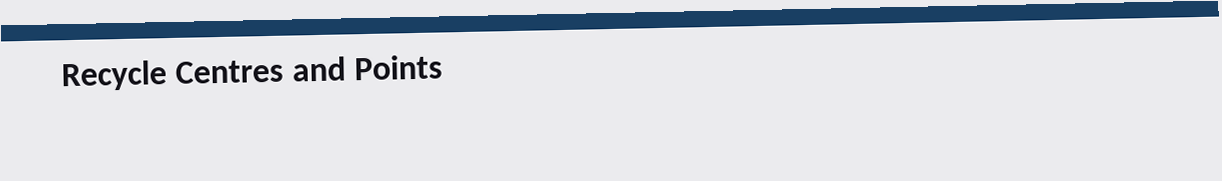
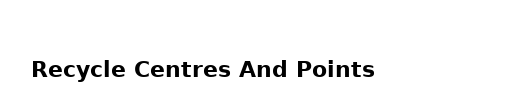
- Recycle Centres and Points
+ Recycle Centres And Points

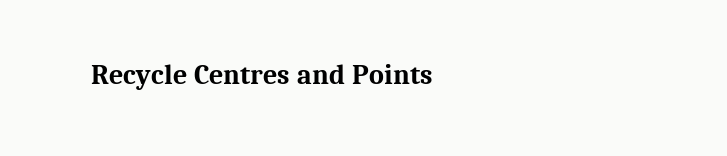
- Recycle Centres And Points
+ Recycle Centres and Points

